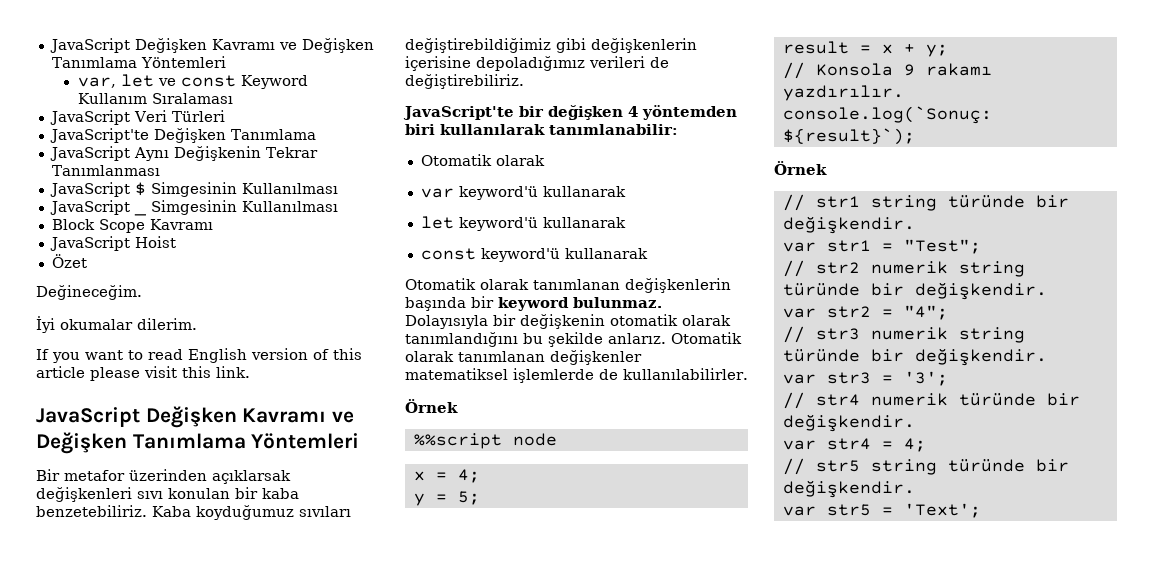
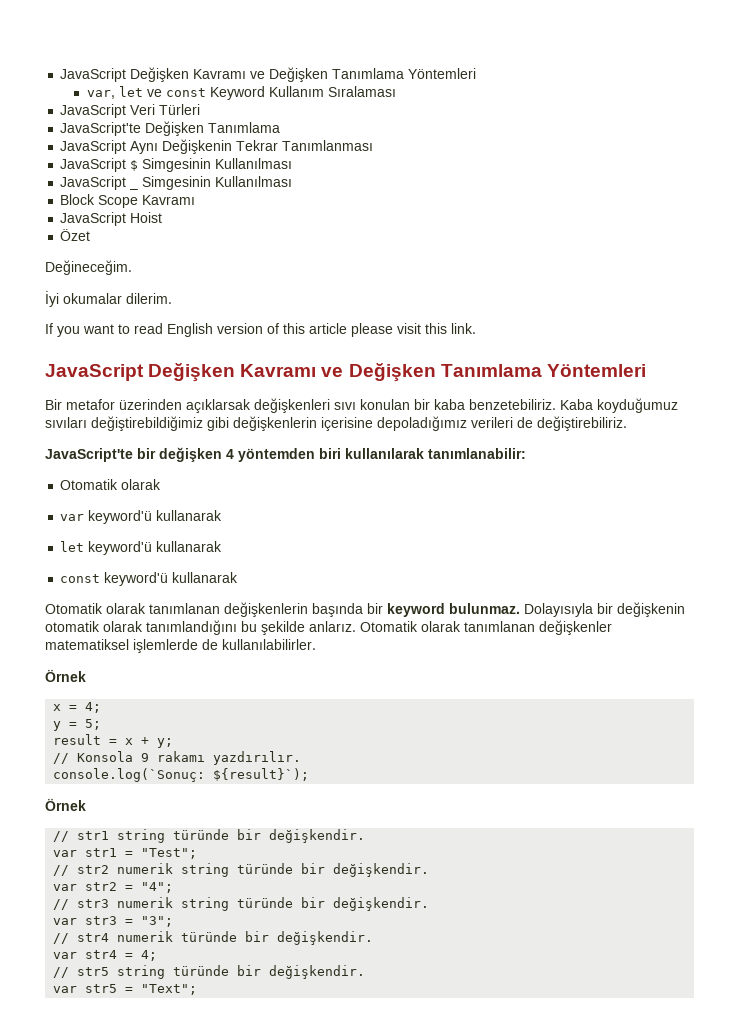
- %%script node
- var str3 = '3';
+ var str3 = "3";
- var str5 = 'Text';
+ var str5 = "Text";

